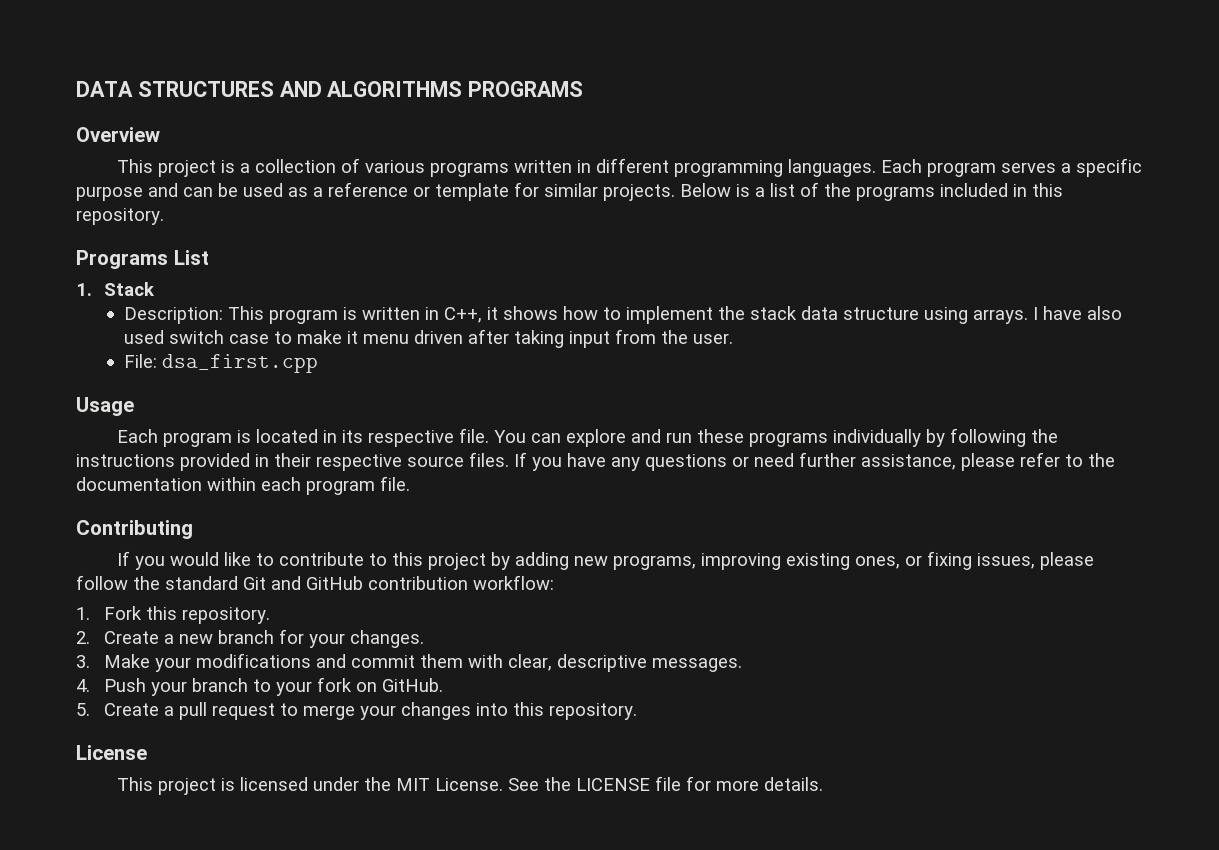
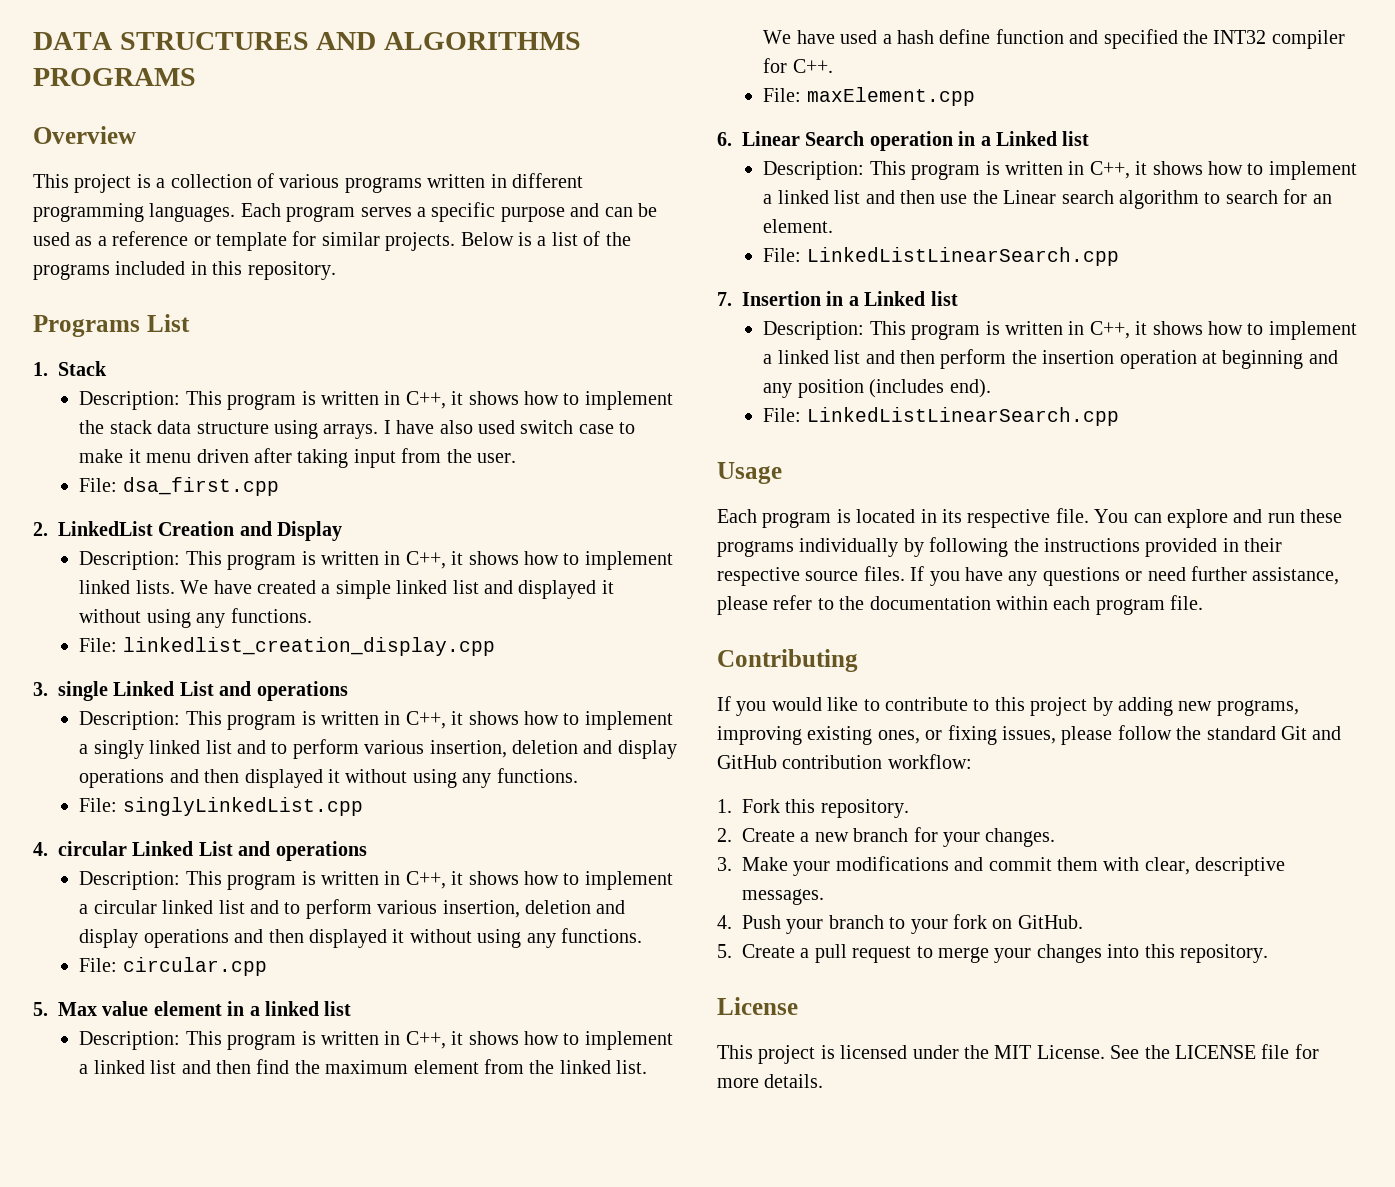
+ 2. LinkedList Creation and Display
+ Description: This program is written in C++, it shows how to implement linked lists. We have created a simple linked list and displayed it without using any functions.
+ File: linkedlist_creation_display.cpp
+ 3. single Linked List and operations
+ Description: This program is written in C++, it shows how to implement a singly linked list and to perform various insertion, deletion and display operations and then displayed it without using any functions.
+ File: singlyLinkedList.cpp
+ 4. circular Linked List and operations
+ Description: This program is written in C++, it shows how to implement a circular linked list and to perform various insertion, deletion and display operations and then displayed it without using any functions.
+ File: circular.cpp
+ 5. Max value element in a linked list
+ Description: This program is written in C++, it shows how to implement a linked list and then find the maximum element from the linked list. We have used a hash define function and specified the INT32 compiler for C++.
+ File: maxElement.cpp
+ 6. Linear Search operation in a Linked list
+ Description: This program is written in C++, it shows how to implement a linked list and then use the Linear search algorithm to search for an element.
+ File: LinkedListLinearSearch.cpp
+ 7. Insertion in a Linked list
+ Description: This program is written in C++, it shows how to implement a linked list and then perform the insertion operation at beginning and any position (includes end).
+ File: LinkedListLinearSearch.cpp

